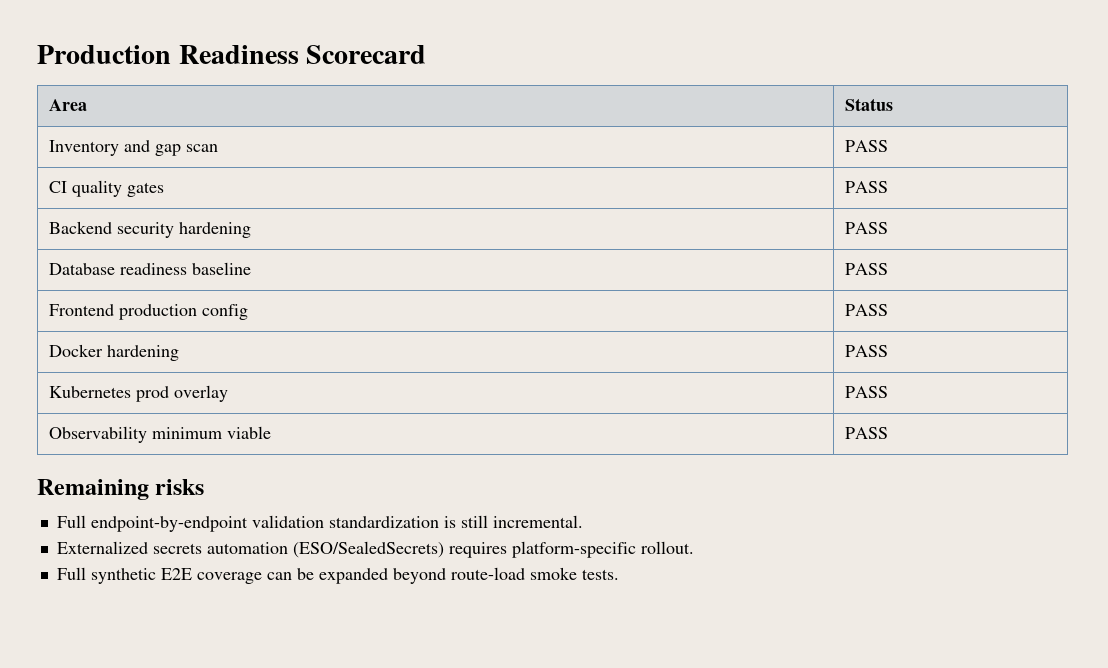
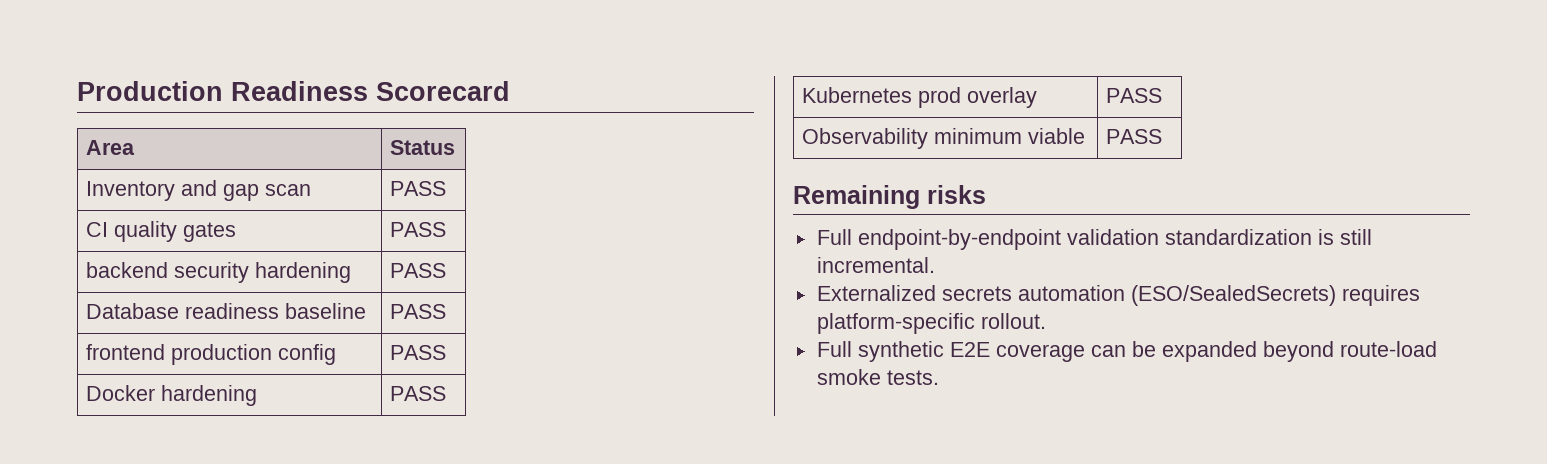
- Backend security hardening | PASS
+ backend security hardening | PASS
- Frontend production config | PASS
+ frontend production config | PASS

